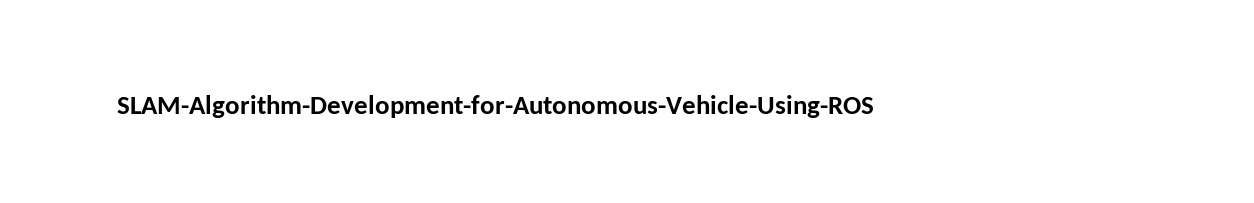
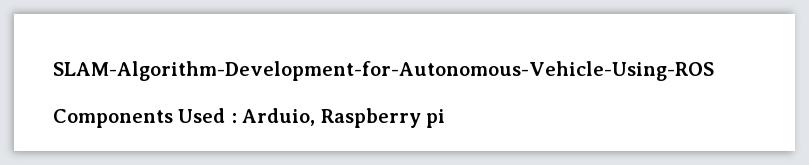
+ Components Used : Arduio, Raspberry pi

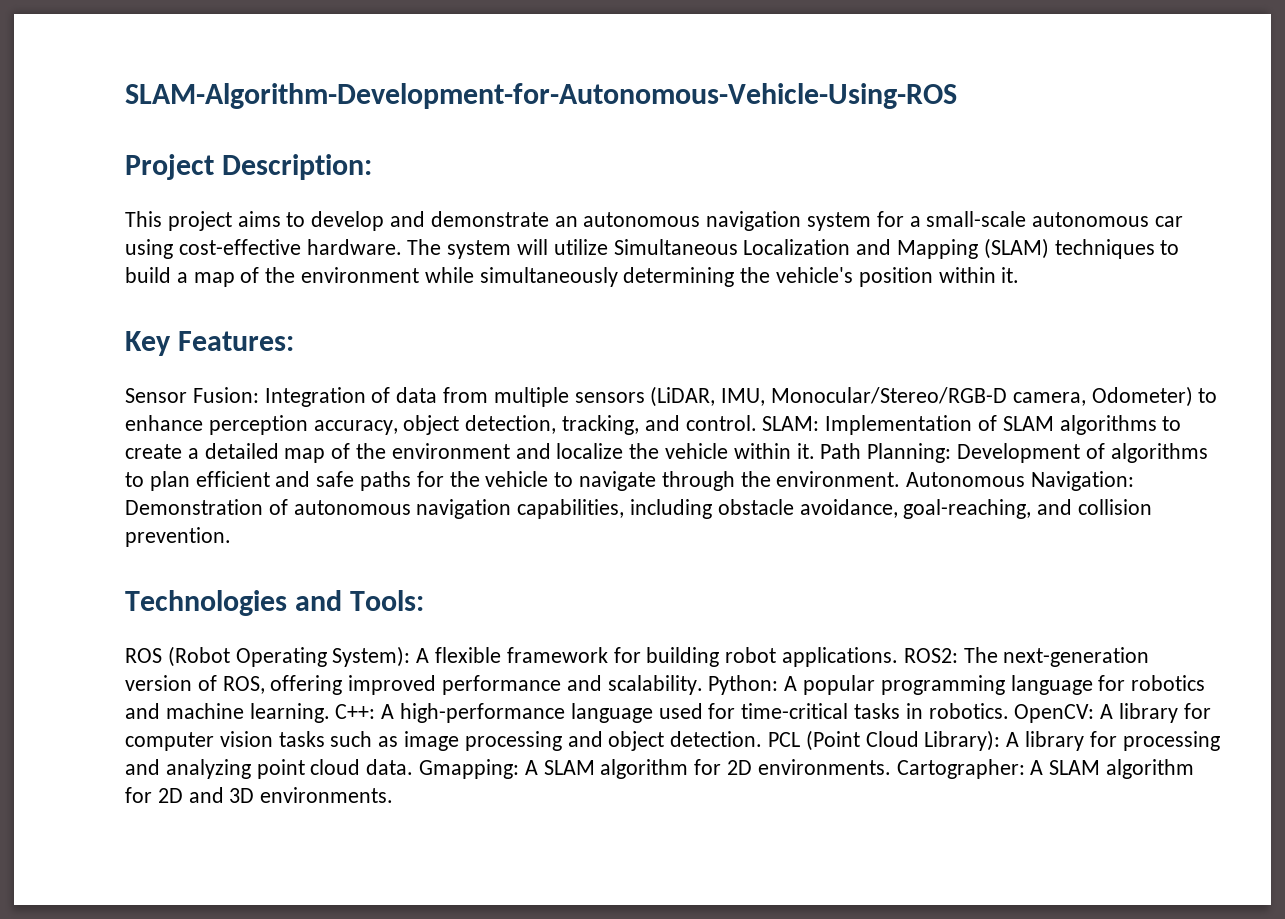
- Components Used : Arduio, Raspberry pi
+ Project Description:
+ This project aims to develop and demonstrate an autonomous navigation system for a small-scale autonomous car using cost-effective hardware. The system will utilize Simultaneous Localization and Mapping (SLAM) techniques to build a map of the environment while simultaneously determining the vehicle's position within it.
+ Key Features:
+ Sensor Fusion: Integration of data from multiple sensors (LiDAR, IMU, Monocular/Stereo/RGB-D camera, Odometer) to enhance perception accuracy, object detection, tracking, and control. SLAM: Implementation of SLAM algorithms to create a detailed map of the environment and localize the vehicle within it. Path Planning: Development of algorithms to plan efficient and safe paths for the vehicle to navigate through the environment. Autonomous Navigation: Demonstration of autonomous navigation capabilities, including obstacle avoidance, goal-reaching, and collision prevention.
+ Technologies and Tools:
+ ROS (Robot Operating System): A flexible framework for building robot applications. ROS2: The next-generation version of ROS, offering improved performance and scalability. Python: A popular programming language for robotics and machine learning. C++: A high-performance language used for time-critical tasks in robotics. OpenCV: A library for computer vision tasks such as image processing and object detection. PCL (Point Cloud Library): A library for processing and analyzing point cloud data. Gmapping: A SLAM algorithm for 2D environments. Cartographer: A SLAM algorithm for 2D and 3D environments.

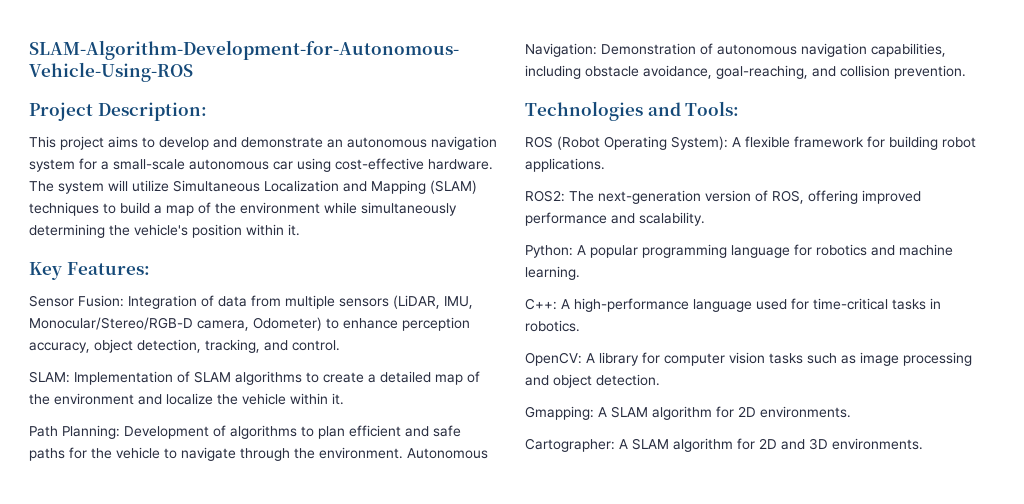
- Sensor Fusion: Integration of data from multiple sensors (LiDAR, IMU, Monocular/Stereo/RGB-D camera, Odometer) to enhance perception accuracy, object detection, tracking, and control. SLAM: Implementation of SLAM algorithms to create a detailed map of the environment and localize the vehicle within it. Path Planning: Development of algorithms to plan efficient and safe paths for the vehicle to navigate through the environment.
+ Sensor Fusion: Integration of data from multiple sensors (LiDAR, IMU, Monocular/Stereo/RGB-D camera, Odometer) to enhance perception accuracy, object detection, tracking, and control.
+ SLAM: Implementation of SLAM algorithms to create a detailed map of the environment and localize the vehicle within it.
+ Path Planning: Development of algorithms to plan efficient and safe paths for the vehicle to navigate through the environment.
- A flexible framework for building robot applications. ROS2:
+ A flexible framework for building robot applications.
+ ROS2:
- The next-generation version of ROS, offering improved performance and scalability. Python:
+ The next-generation version of ROS, offering improved performance and scalability.
+ Python:
- A popular programming language for robotics and machine learning. C++:
+ A popular programming language for robotics and machine learning.
+ C++:
- A high-performance language used for time-critical tasks in robotics. OpenCV:
+ A high-performance language used for time-critical tasks in robotics.
+ OpenCV:
- A library for computer vision tasks such as image processing and object detection. PCL (Point Cloud Library): A library for processing and analyzing point cloud data. Gmapping:
+ A library for computer vision tasks such as image processing and object detection.
+ Gmapping:
- A SLAM algorithm for 2D environments. Cartographer:
+ A SLAM algorithm for 2D environments.
+ Cartographer:

